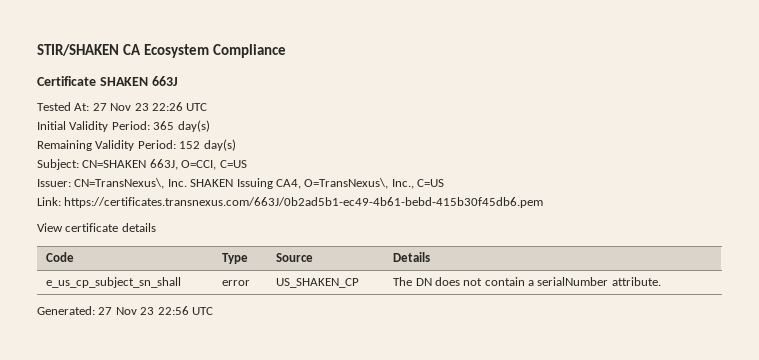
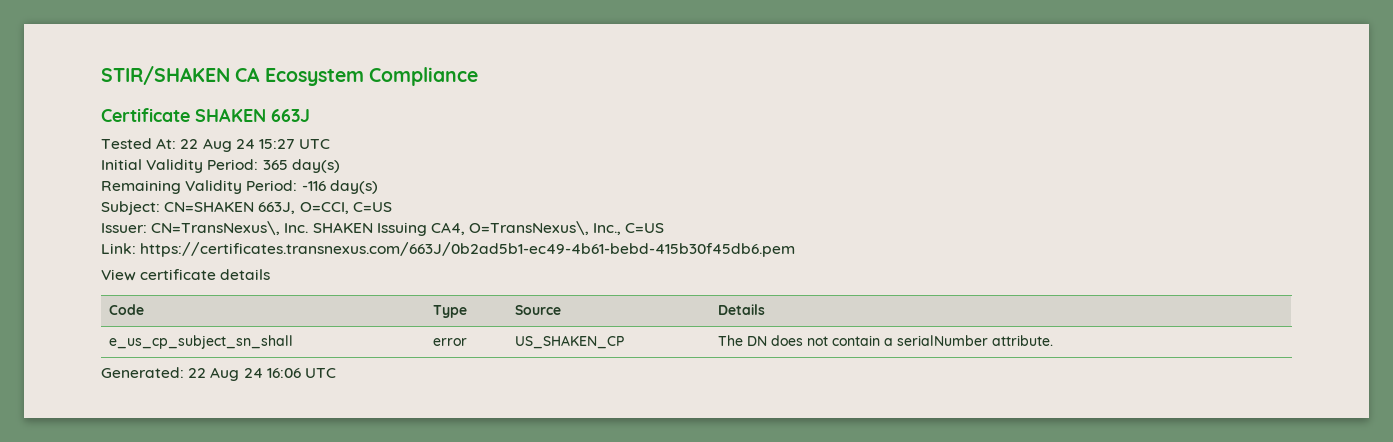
- Tested At: 27 Nov 23 22:26 UTC
+ Tested At: 22 Aug 24 15:27 UTC
- Remaining Validity Period: 152 day(s)
+ Remaining Validity Period: -116 day(s)
- Generated: 27 Nov 23 22:56 UTC
+ Generated: 22 Aug 24 16:06 UTC

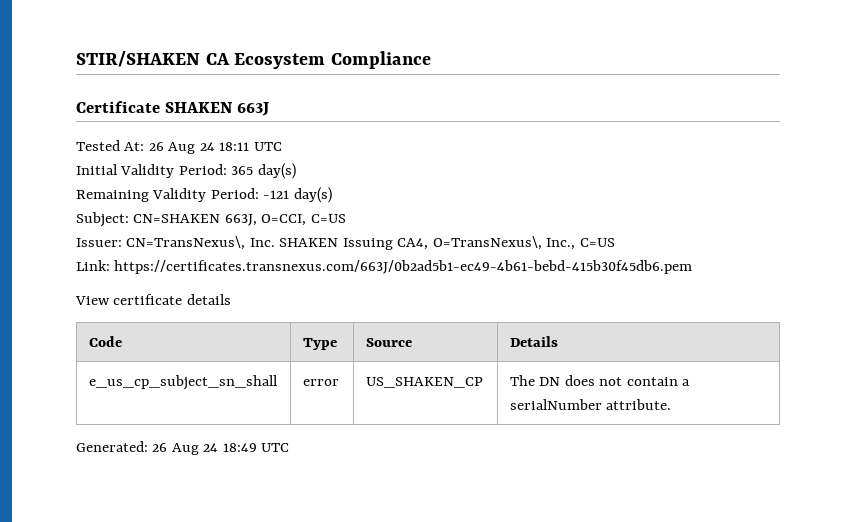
- Tested At: 22 Aug 24 15:27 UTC
+ Tested At: 26 Aug 24 18:11 UTC
- Remaining Validity Period: -116 day(s)
+ Remaining Validity Period: -121 day(s)
- Generated: 22 Aug 24 16:06 UTC
+ Generated: 26 Aug 24 18:49 UTC

